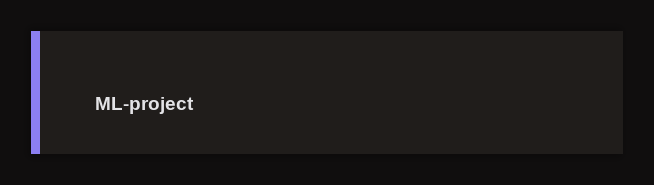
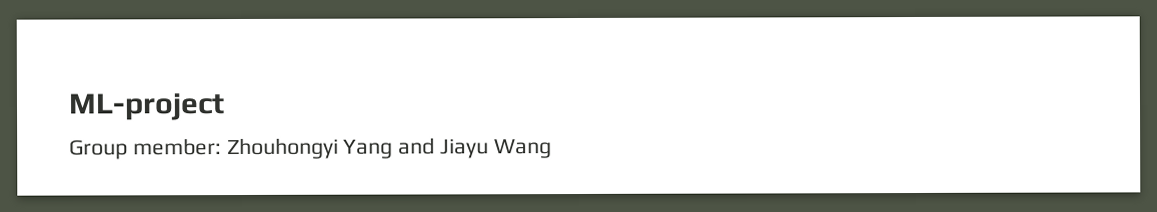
+ Group member: Zhouhongyi Yang and Jiayu Wang

